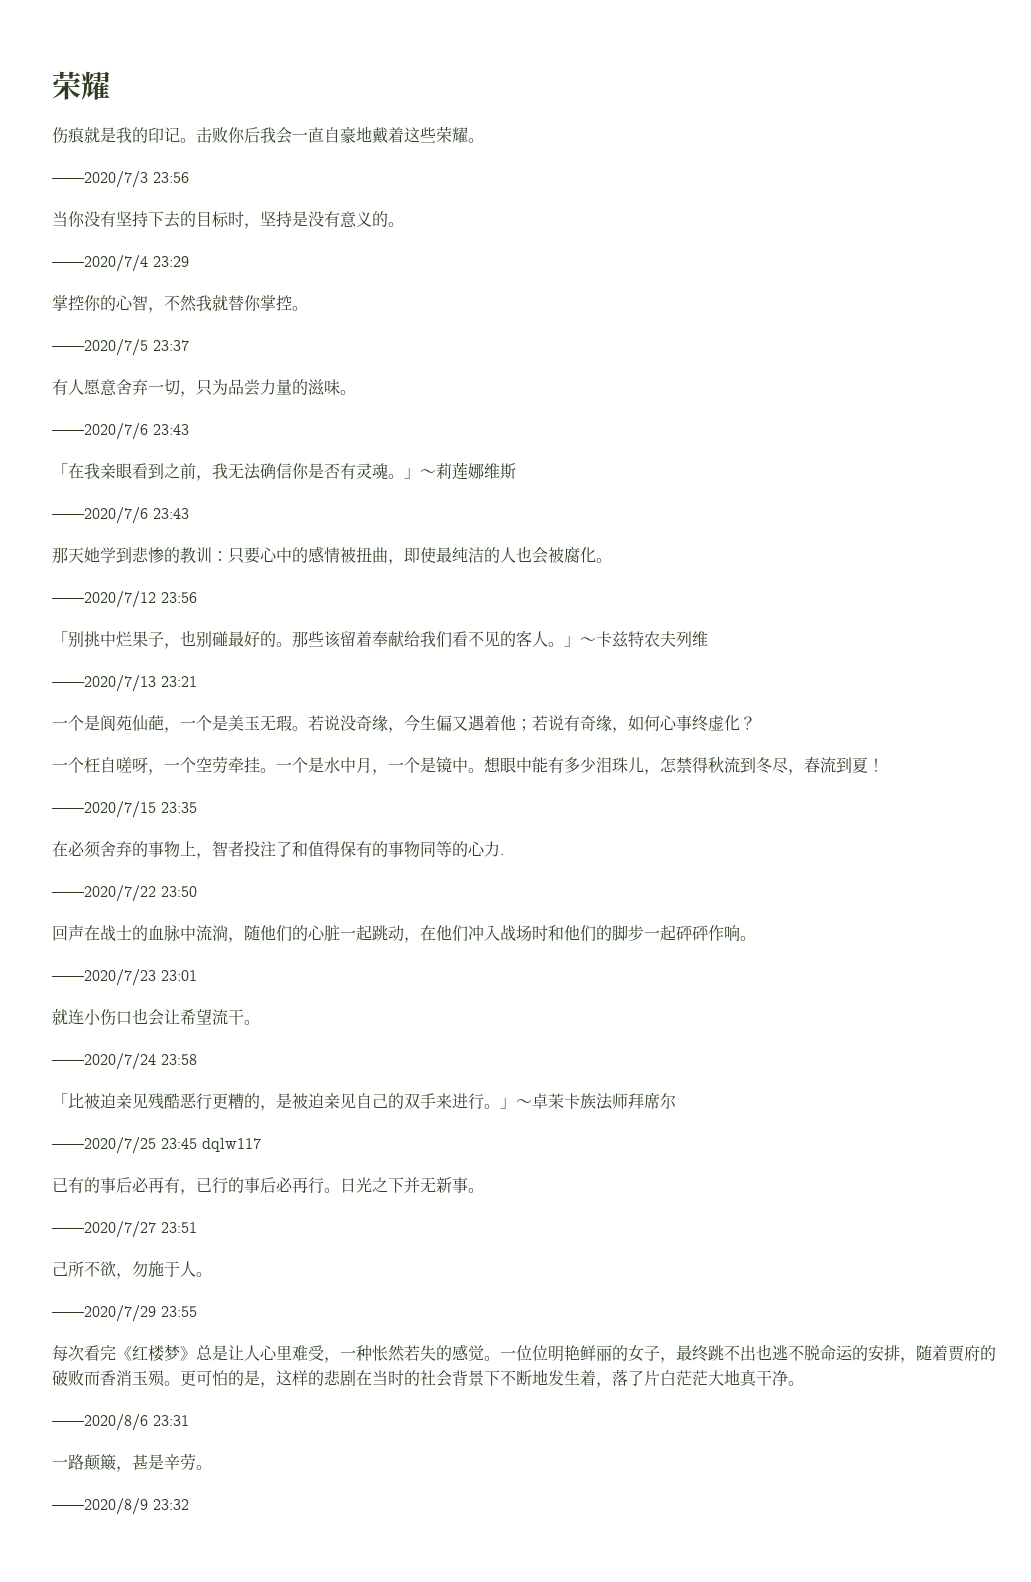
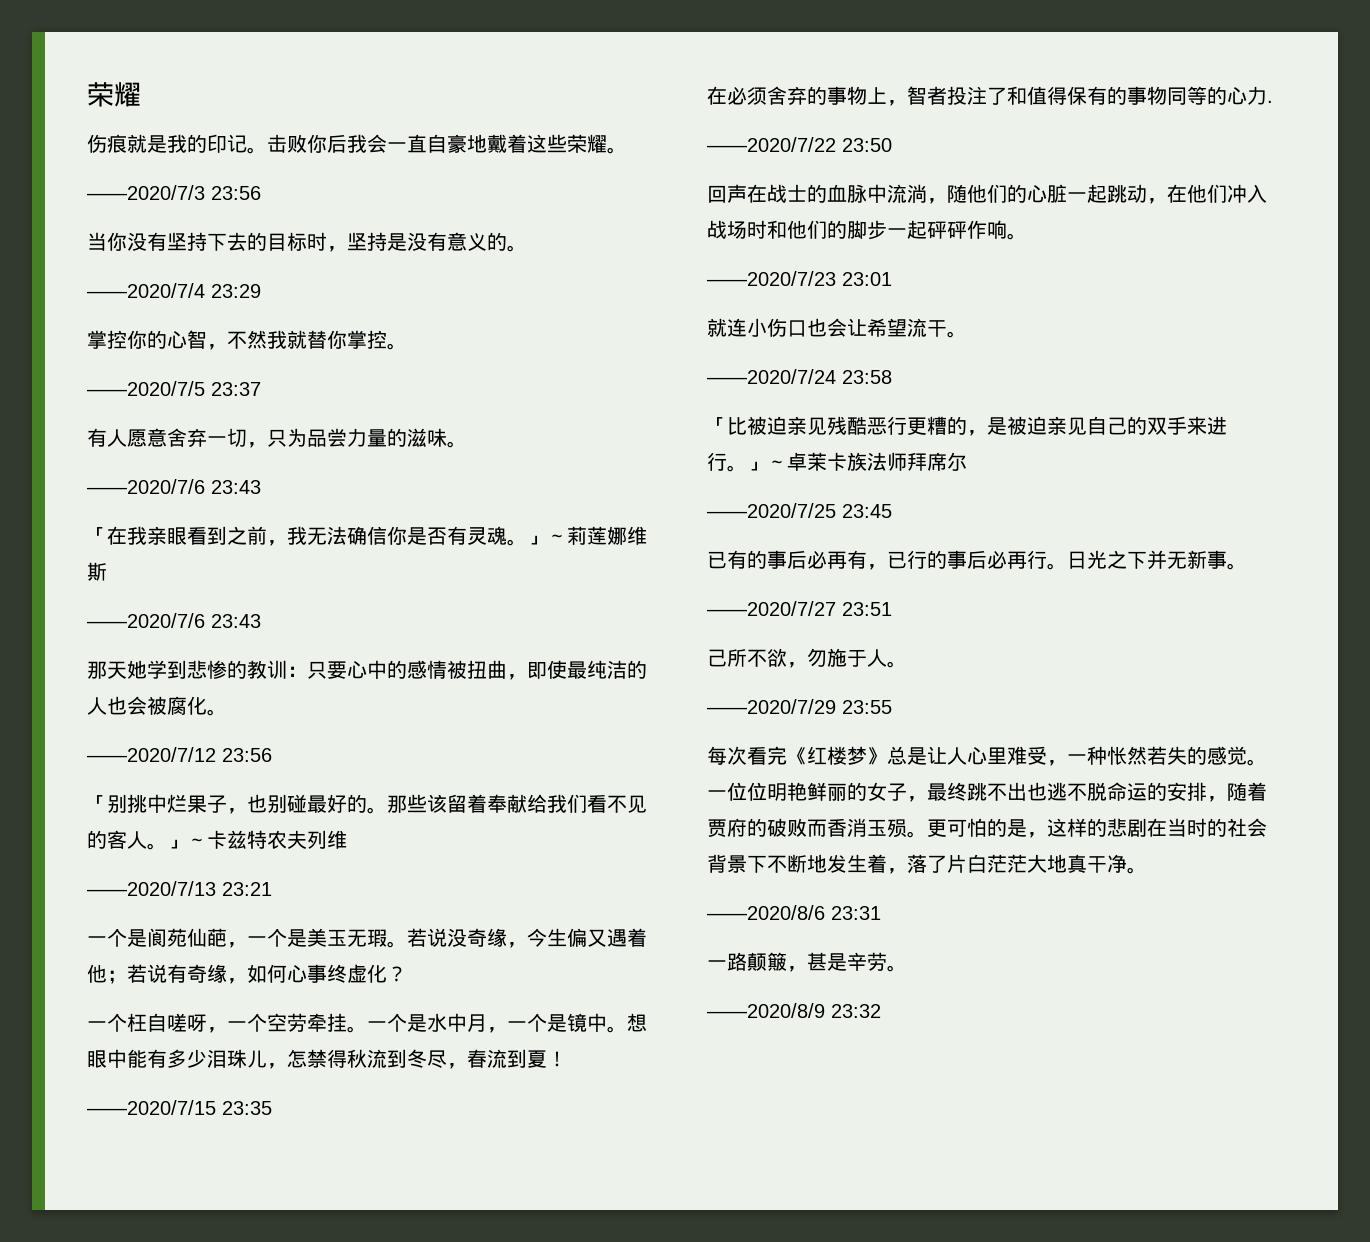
- ——2020/7/25 23:45 dqlw117
+ ——2020/7/25 23:45

